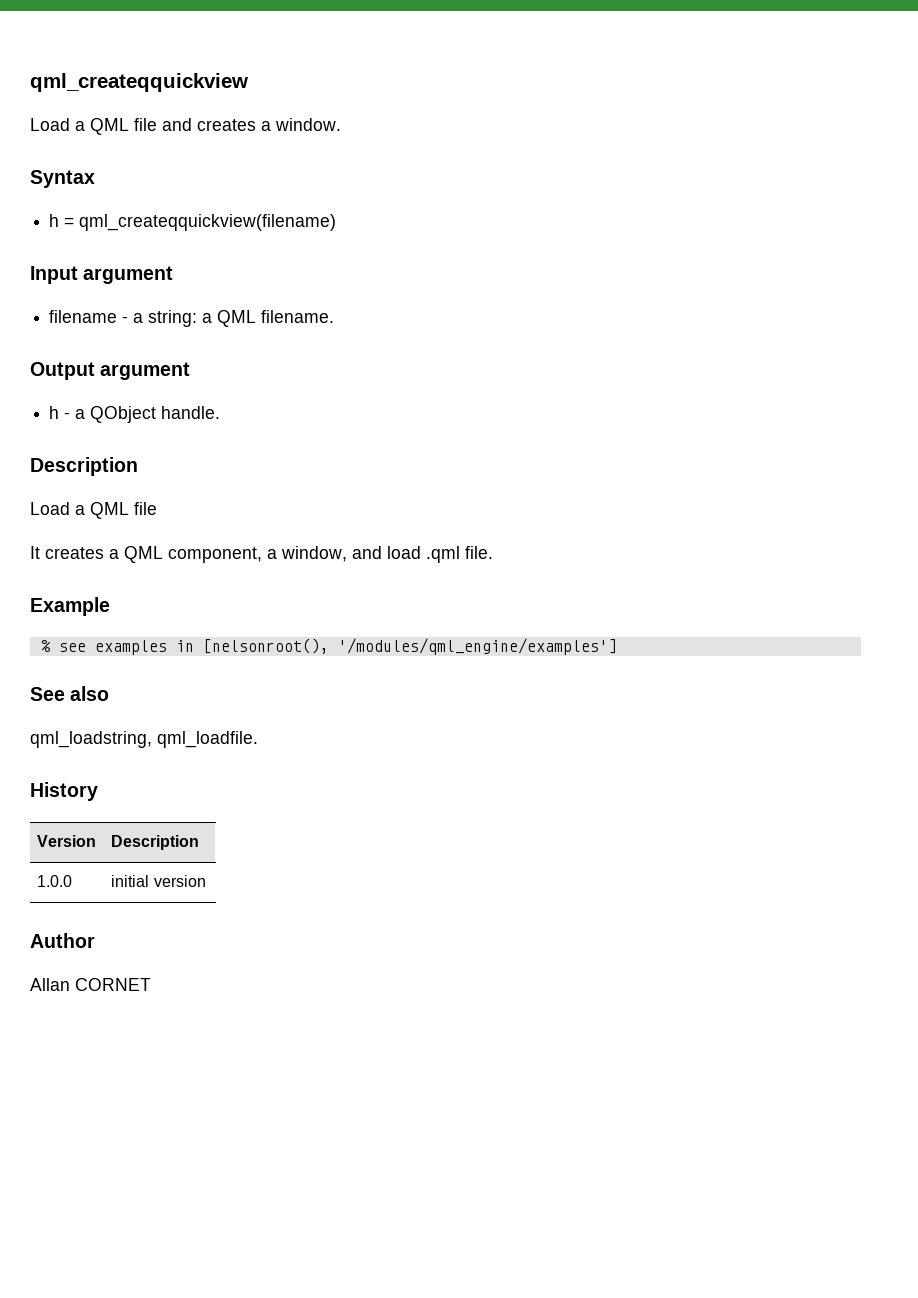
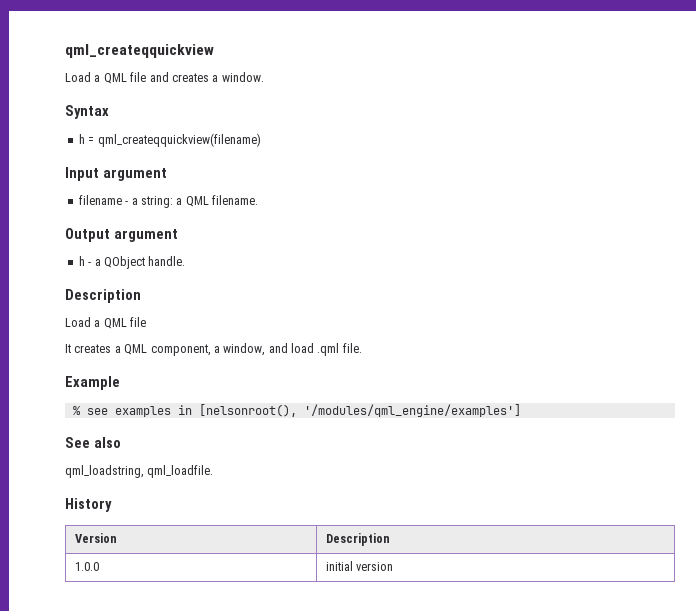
- Author
- Allan CORNET

